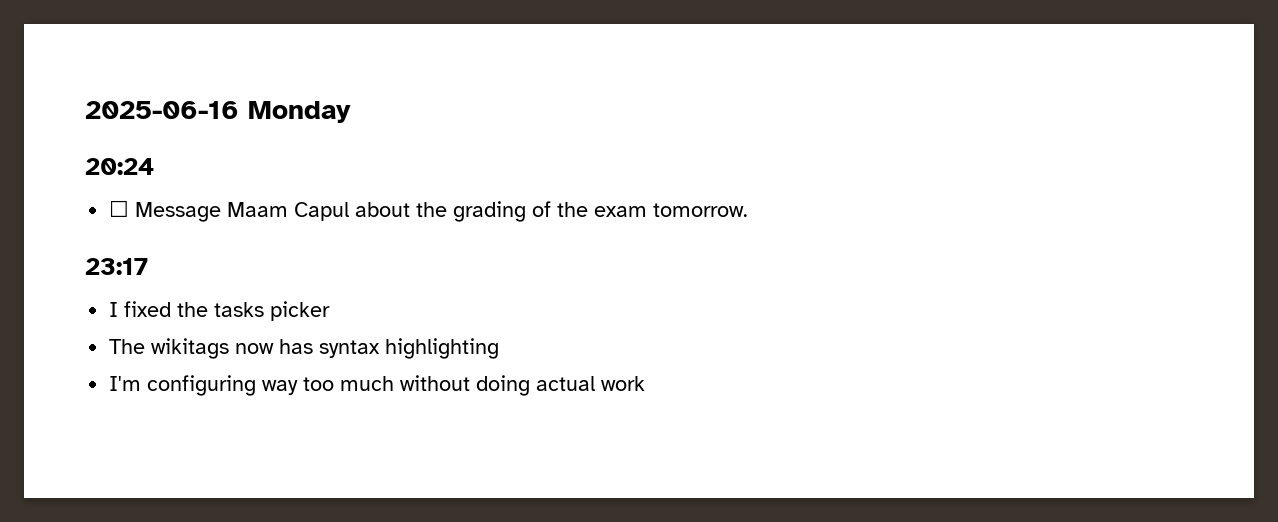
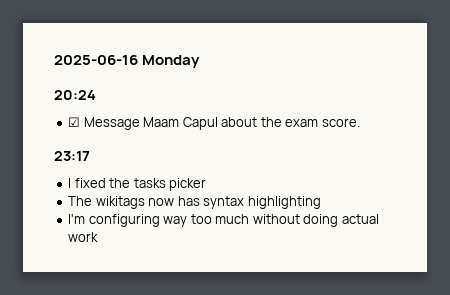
- ☐ Message Maam Capul about the grading of the exam tomorrow.
+ ☑ Message Maam Capul about the exam score.

